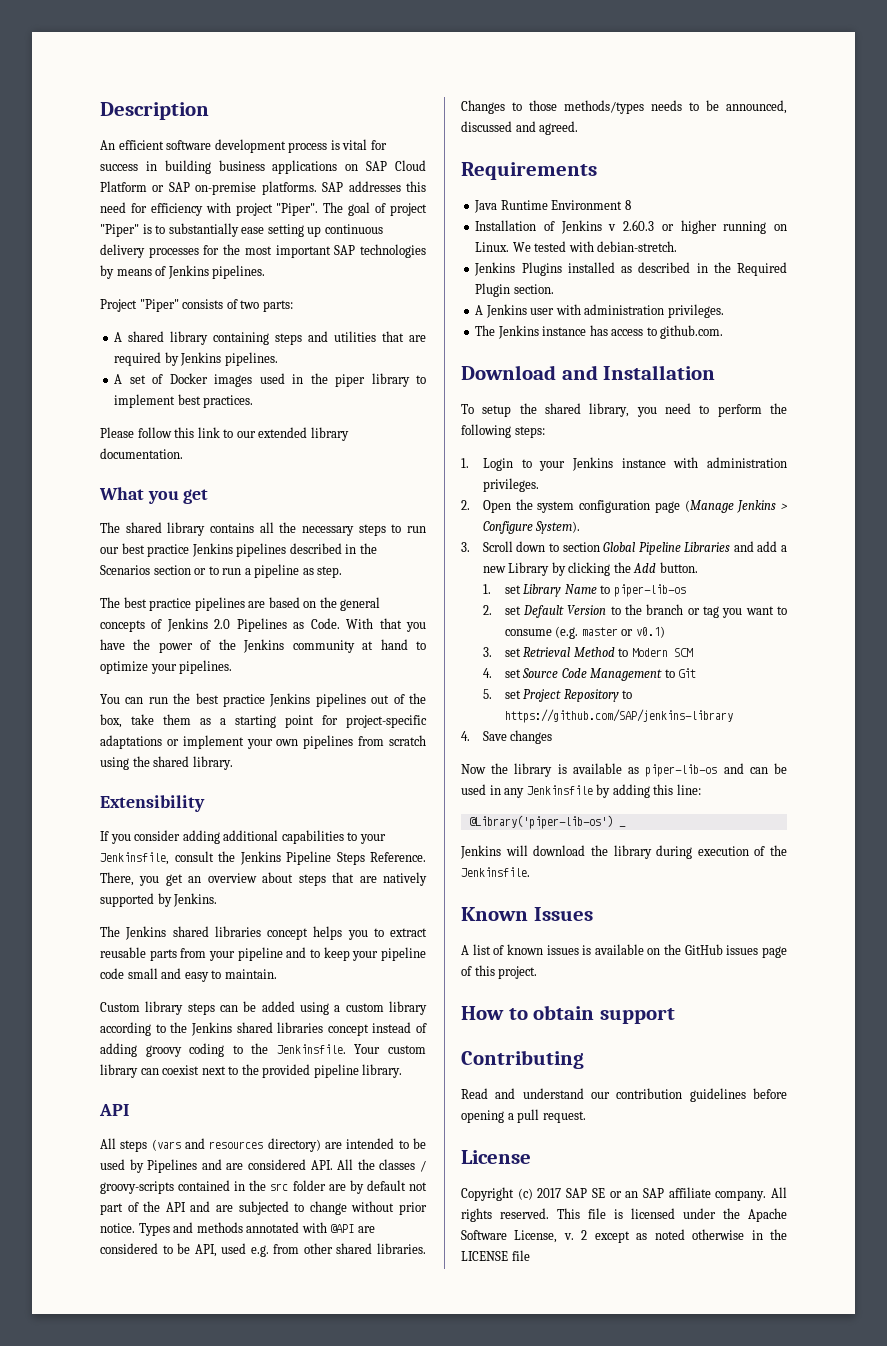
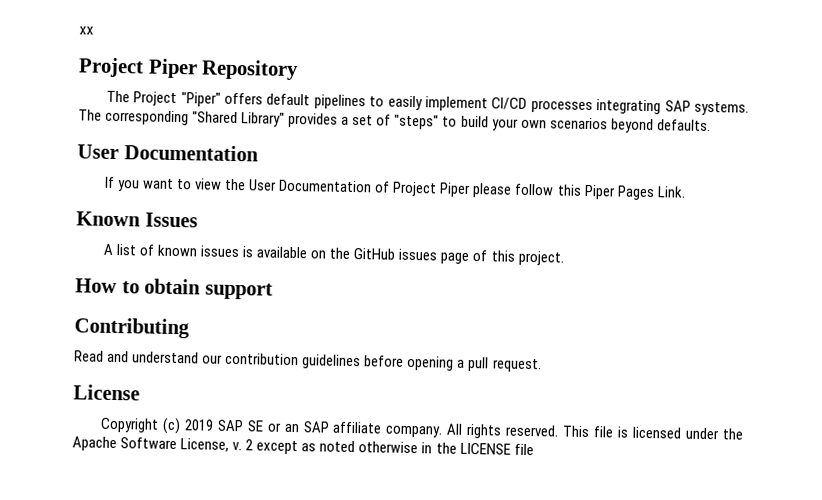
- Description
- An efficient software development process is vital for success in building business applications on SAP Cloud Platform or SAP on-premise platforms. SAP addresses this need for efficiency with project "Piper". The goal of project "Piper" is to substantially ease setting up continuous delivery processes for the most important SAP technologies by means of Jenkins pipelines.
- Project "Piper" consists of two parts:
- A shared library containing steps and utilities that are required by Jenkins pipelines.
- A set of Docker images used in the piper library to implement best practices.
- Please follow this link to our extended library documentation.
- What you get
- The shared library contains all the necessary steps to run our best practice Jenkins pipelines described in the Scenarios section or to run a pipeline as step.
- The best practice pipelines are based on the general concepts of Jenkins 2.0 Pipelines as Code. With that you have the power of the Jenkins community at hand to optimize your pipelines.
- You can run the best practice Jenkins pipelines out of the box, take them as a starting point for project-specific adaptations or implement your own pipelines from scratch using the shared library.
- Extensibility
- If you consider adding additional capabilities to your Jenkinsfile, consult the Jenkins Pipeline Steps Reference. There, you get an overview about steps that are natively supported by Jenkins.
- The Jenkins shared libraries concept helps you to extract reusable parts from your pipeline and to keep your pipeline code small and easy to maintain.
- Custom library steps can be added using a custom library according to the Jenkins shared libraries concept instead of adding groovy coding to the Jenkinsfile. Your custom library can coexist next to the provided pipeline library.
- API
- All steps (vars and resources directory) are intended to be used by Pipelines and are considered API. All the classes / groovy-scripts contained in the src folder are by default not part of the API and are subjected to change without prior notice. Types and methods annotated with @API are considered to be API, used e.g. from other shared libraries. Changes to those methods/types needs to be announced, discussed and agreed.
- Requirements
- Java Runtime Environment 8
- Installation of Jenkins v 2.60.3 or higher running on Linux. We tested with debian-stretch.
- Jenkins Plugins installed as described in the Required Plugin section.
- A Jenkins user with administration privileges.
- The Jenkins instance has access to github.com.
- Download and Installation
- To setup the shared library, you need to perform the following steps:
- 1. Login to your Jenkins instance with administration privileges.
- 2. Open the system configuration page (Manage Jenkins > Configure System).
- 3. Scroll down to section Global Pipeline Libraries and add a new Library by clicking the Add button.
- 1. set Library Name to piper-lib-os
- 2. set Default Version to the branch or tag you want to consume (e.g. master or v0.1)
- 3. set Retrieval Method to Modern SCM
- 4. set Source Code Management to Git
- 5. set Project Repository to https://github.com/SAP/jenkins-library
- 4. Save changes
- Now the library is available as piper-lib-os and can be used in any Jenkinsfile by adding this line:
- @Library('piper-lib-os') _
- Jenkins will download the library during execution of the Jenkinsfile.
+ xx
+ Project Piper Repository
+ The Project "Piper" offers default pipelines to easily implement CI/CD processes integrating SAP systems. The corresponding "Shared Library" provides a set of "steps" to build your own scenarios beyond defaults.
+ User Documentation
+ If you want to view the User Documentation of Project Piper please follow this Piper Pages Link.
- Copyright (c) 2017 SAP SE or an SAP affiliate company.
+ Copyright (c) 2019 SAP SE or an SAP affiliate company.

